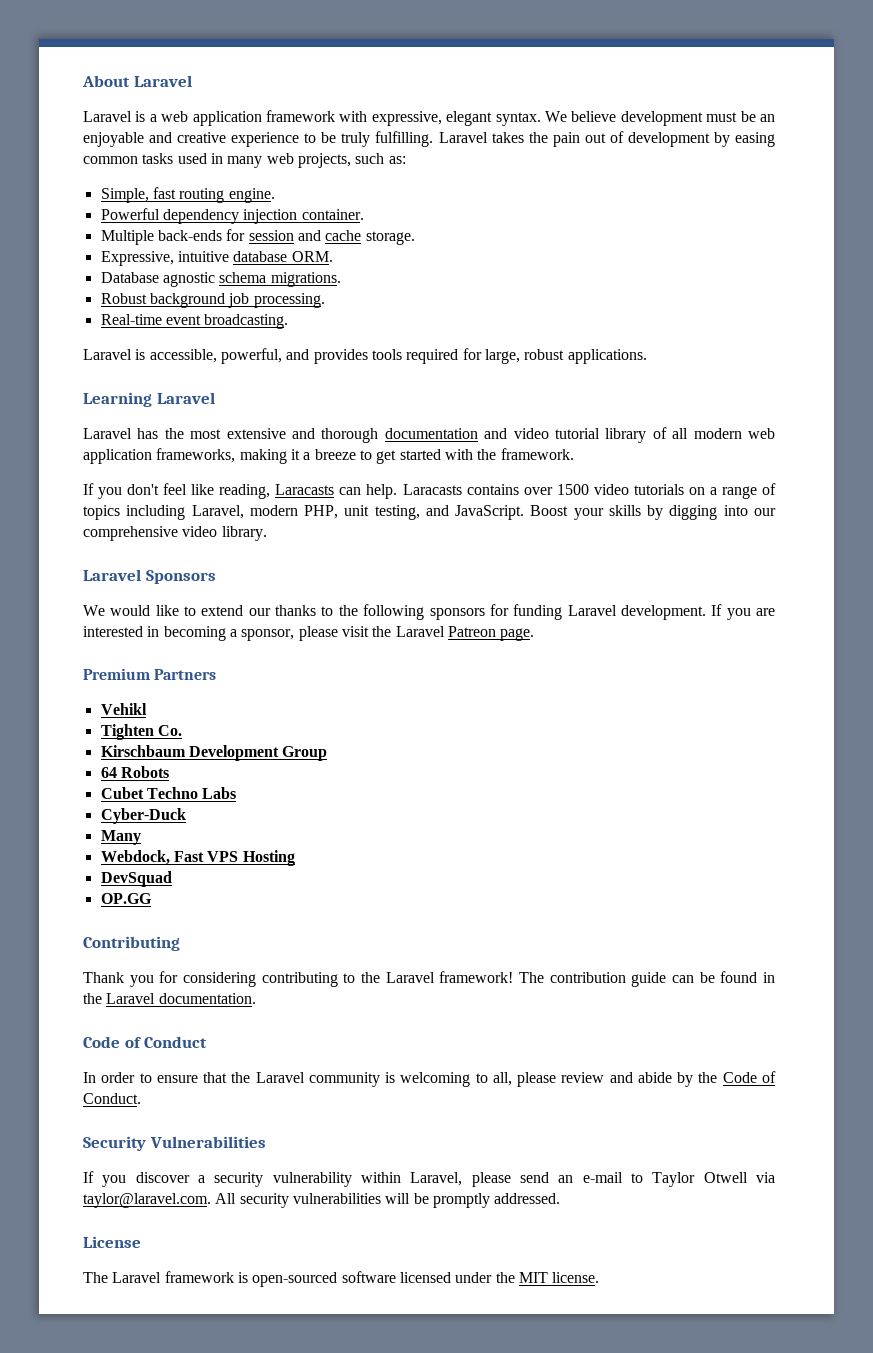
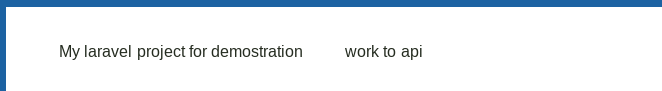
- About Laravel
- Laravel is a web application framework with expressive, elegant syntax. We believe development must be an enjoyable and creative experience to be truly fulfilling. Laravel takes the pain out of development by easing common tasks used in many web projects, such as:
- Simple, fast routing engine.
- Powerful dependency injection container.
- Multiple back-ends for session and cache storage.
- Expressive, intuitive database ORM.
- Database agnostic schema migrations.
- Robust background job processing.
- Real-time event broadcasting.
- Laravel is accessible, powerful, and provides tools required for large, robust applications.
- Learning Laravel
- Laravel has the most extensive and thorough documentation and video tutorial library of all modern web application frameworks, making it a breeze to get started with the framework.
- If you don't feel like reading, Laracasts can help. Laracasts contains over 1500 video tutorials on a range of topics including Laravel, modern PHP, unit testing, and JavaScript. Boost your skills by digging into our comprehensive video library.
- Laravel Sponsors
- We would like to extend our thanks to the following sponsors for funding Laravel development. If you are interested in becoming a sponsor, please visit the Laravel Patreon page.
- Premium Partners
- Vehikl
- Tighten Co.
- Kirschbaum Development Group
- 64 Robots
- Cubet Techno Labs
- Cyber-Duck
- Many
- Webdock, Fast VPS Hosting
- DevSquad
- OP.GG
- Contributing
- Thank you for considering contributing to the Laravel framework! The contribution guide can be found in the Laravel documentation.
- Code of Conduct
- In order to ensure that the Laravel community is welcoming to all, please review and abide by the Code of Conduct.
- Security Vulnerabilities
- If you discover a security vulnerability within Laravel, please send an e-mail to Taylor Otwell via taylor@laravel.com. All security vulnerabilities will be promptly addressed.
- License
- The Laravel framework is open-sourced software licensed under the MIT license.
+ My laravel project for demostration work to api

